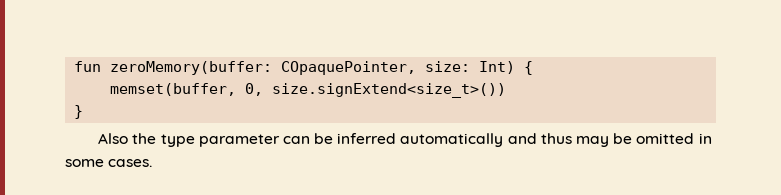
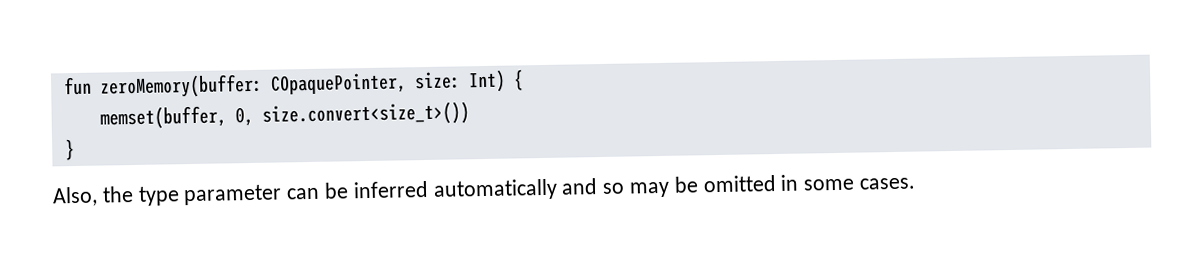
- memset(buffer, 0, size.signExtend<size_t>())
+ memset(buffer, 0, size.convert<size_t>())
- Also the type parameter can be inferred automatically and thus may be omitted in some cases.
+ Also, the type parameter can be inferred automatically and so may be omitted in some cases.

